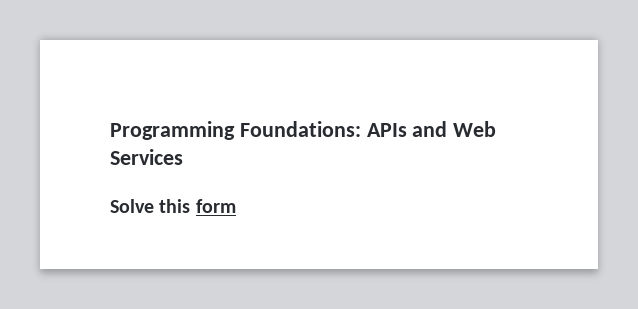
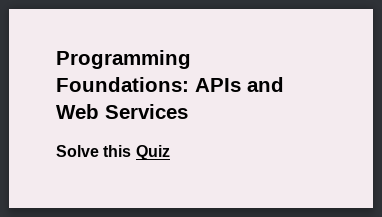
- Solve this form
+ Solve this Quiz

